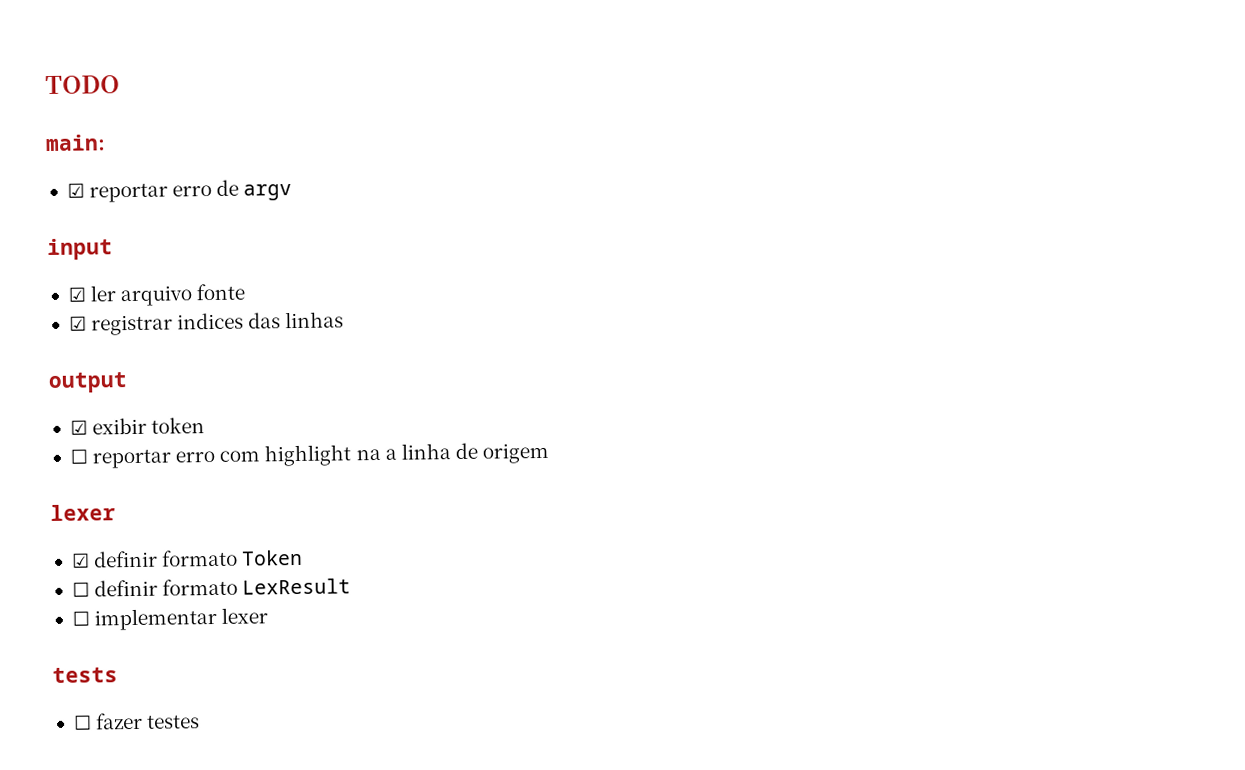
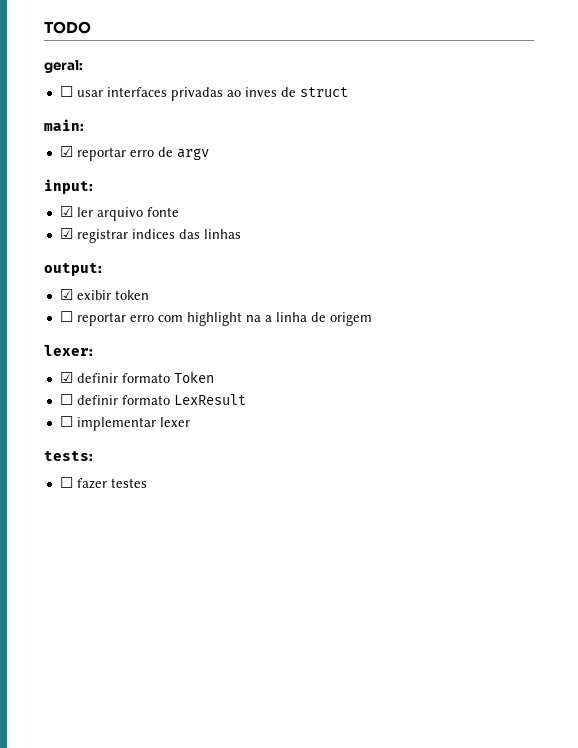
+ geral:
+ ☐ usar interfaces privadas ao inves de struct
- input
+ input:
- output
+ output:
  ☐ reportar erro com highlight na a linha de origem
- lexer
+ lexer:
- tests
+ tests:

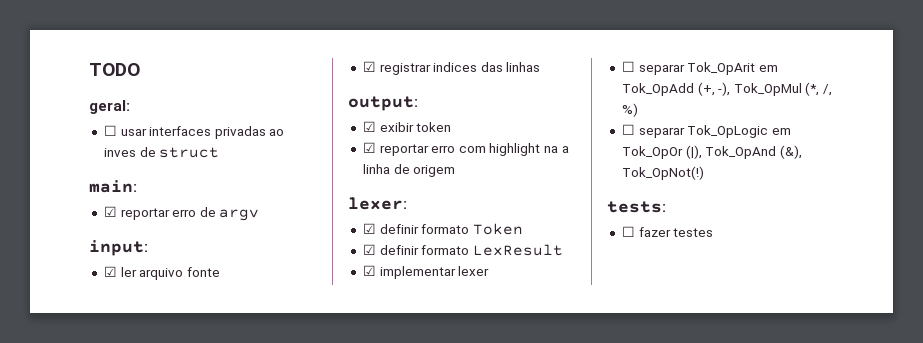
- ☐ reportar erro com highlight na a linha de origem
+ ☑ reportar erro com highlight na a linha de origem
- ☐ definir formato LexResult
+ ☑ definir formato LexResult
- ☐ implementar lexer
+ ☑ implementar lexer
+ ☐ separar Tok_OpArit em Tok_OpAdd (+, -), Tok_OpMul (*, /, %)
+ ☐ separar Tok_OpLogic em Tok_OpOr (|), Tok_OpAnd (&), Tok_OpNot(!)

